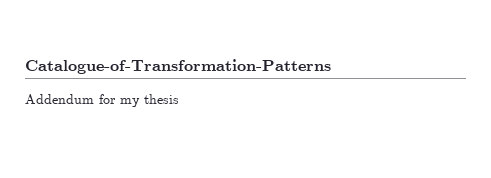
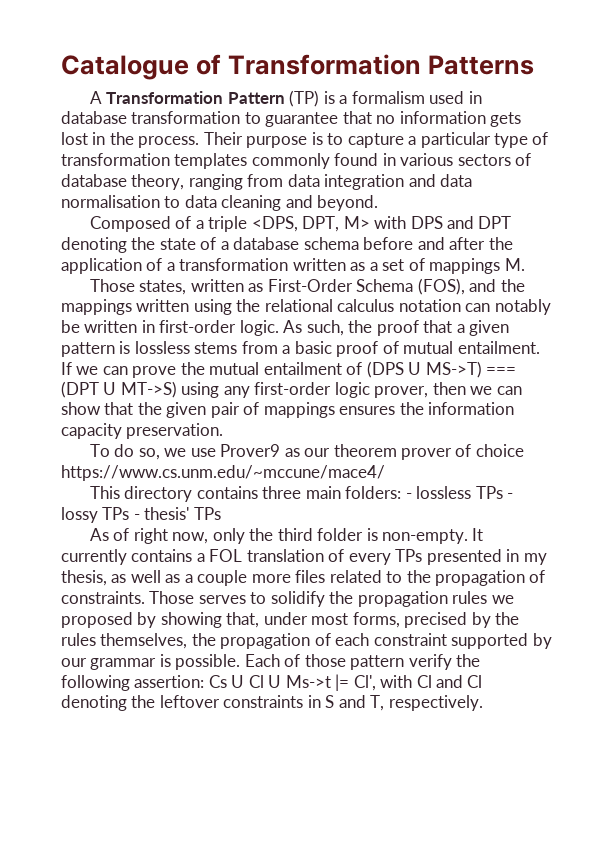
- Catalogue-of-Transformation-Patterns
- Addendum for my thesis
+ Catalogue of Transformation Patterns
+ A Transformation Pattern (TP) is a formalism used in database transformation to guarantee that no information gets lost in the process. Their purpose is to capture a particular type of transformation templates commonly found in various sectors of database theory, ranging from data integration and data normalisation to data cleaning and beyond.
+ Composed of a triple <DPS, DPT, M> with DPS and DPT denoting the state of a database schema before and after the application of a transformation written as a set of mappings M.
+ Those states, written as First-Order Schema (FOS), and the mappings written using the relational calculus notation can notably be written in first-order logic. As such, the proof that a given pattern is lossless stems from a basic proof of mutual entailment. If we can prove the mutual entailment of (DPS U MS->T) === (DPT U MT->S) using any first-order logic prover, then we can show that the given pair of mappings ensures the information capacity preservation.
+ To do so, we use Prover9 as our theorem prover of choice https://www.cs.unm.edu/~mccune/mace4/
+ This directory contains three main folders: - lossless TPs - lossy TPs - thesis' TPs
+ As of right now, only the third folder is non-empty. It currently contains a FOL translation of every TPs presented in my thesis, as well as a couple more files related to the propagation of constraints. Those serves to solidify the propagation rules we proposed by showing that, under most forms, precised by the rules themselves, the propagation of each constraint supported by our grammar is possible. Each of those pattern verify the following assertion: Cs U Cl U Ms->t |= Cl', with Cl and Cl denoting the leftover constraints in S and T, respectively.

